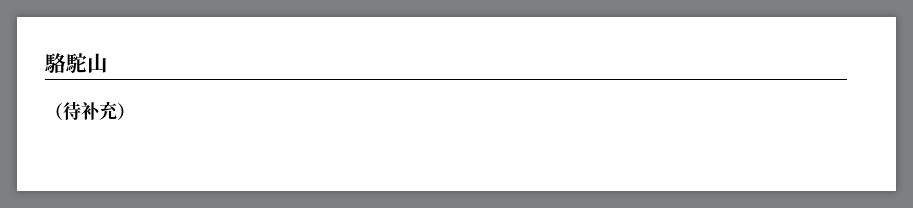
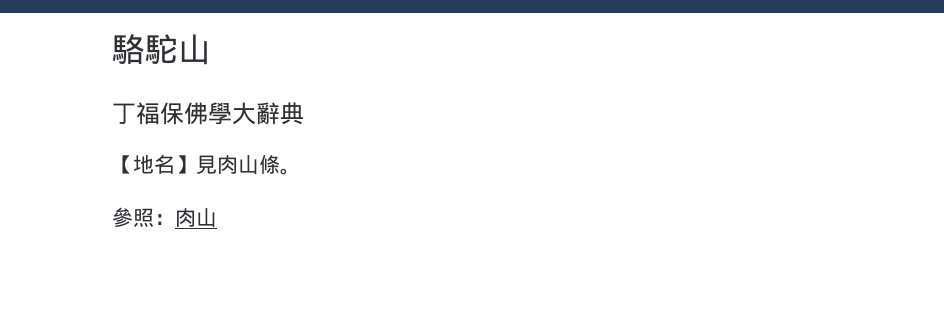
- （待补充）
+ 丁福保佛學大辭典
+ 【地名】見肉山條。
+ 參照：肉山

